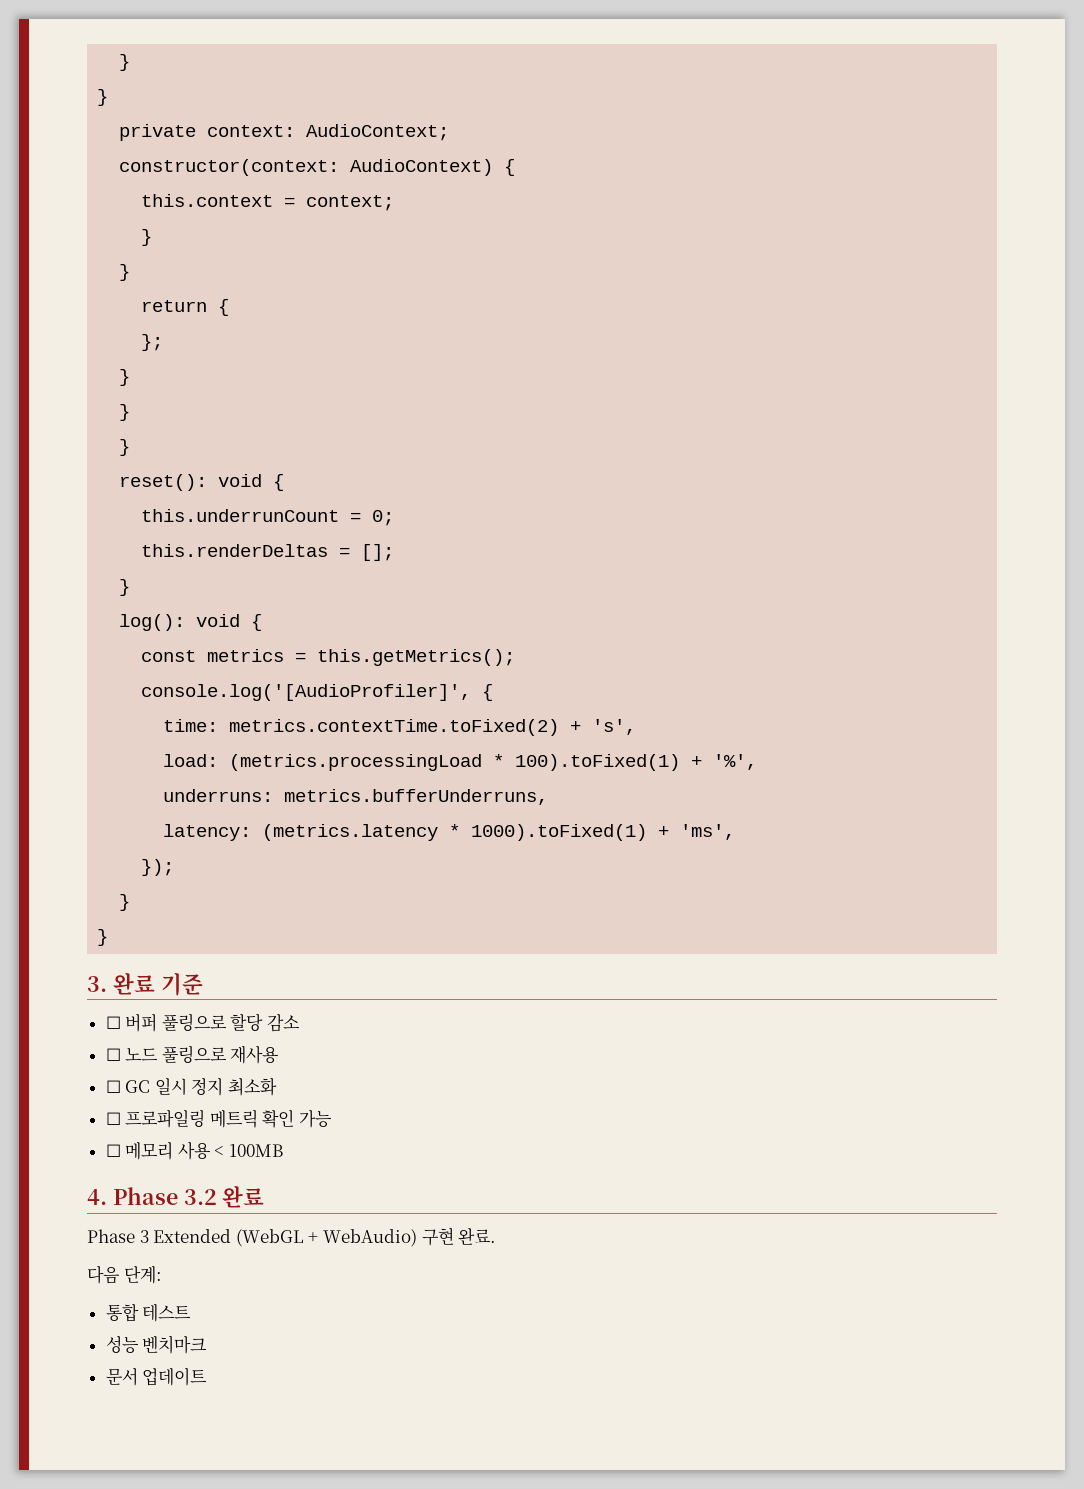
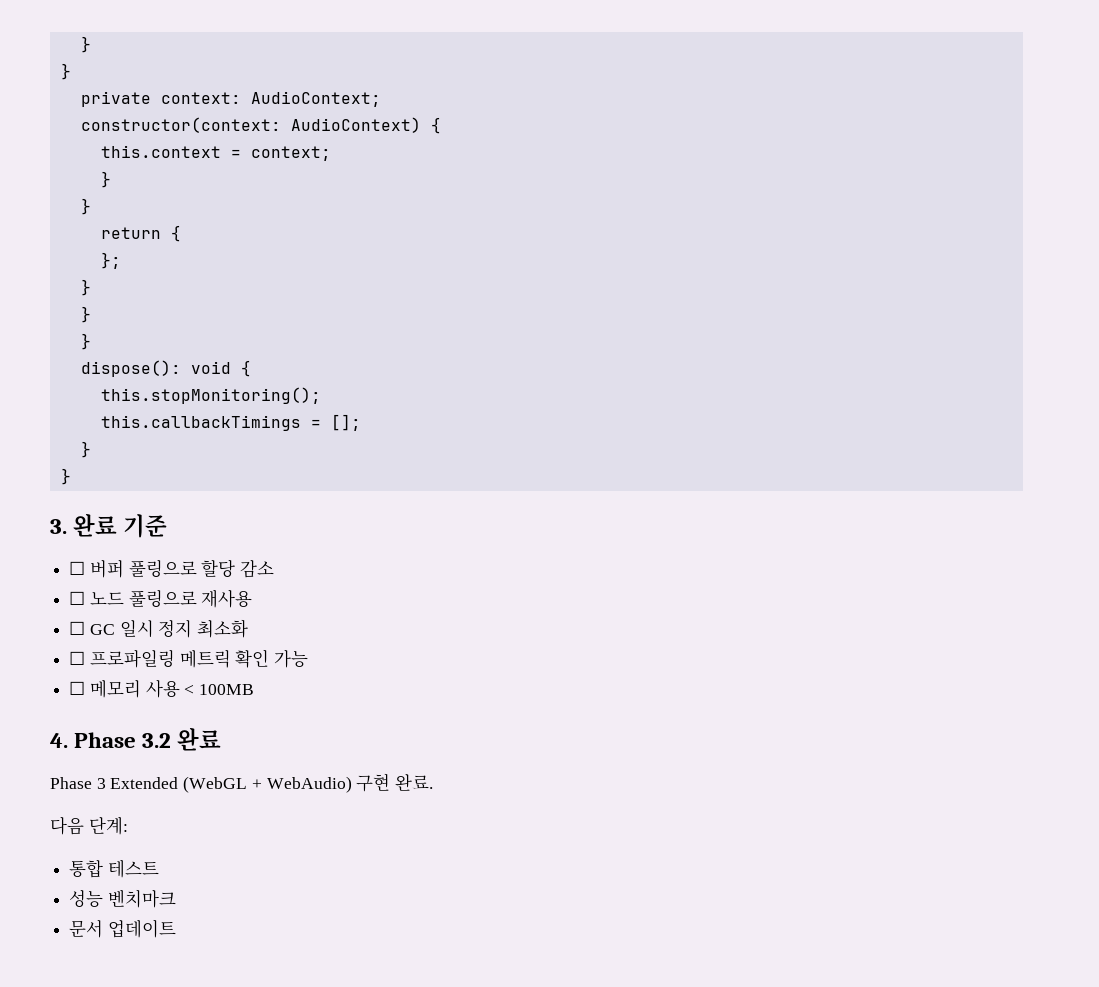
- reset(): void {
- this.underrunCount = 0;
- this.renderDeltas = [];
+ dispose(): void {
+ this.stopMonitoring();
+ this.callbackTimings = [];
- log(): void {
- const metrics = this.getMetrics();
- console.log('[AudioProfiler]', {
- time: metrics.contextTime.toFixed(2) + 's',
- load: (metrics.processingLoad * 100).toFixed(1) + '%',
- underruns: metrics.bufferUnderruns,
- latency: (metrics.latency * 1000).toFixed(1) + 'ms',
- });
- }

